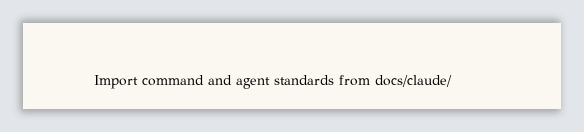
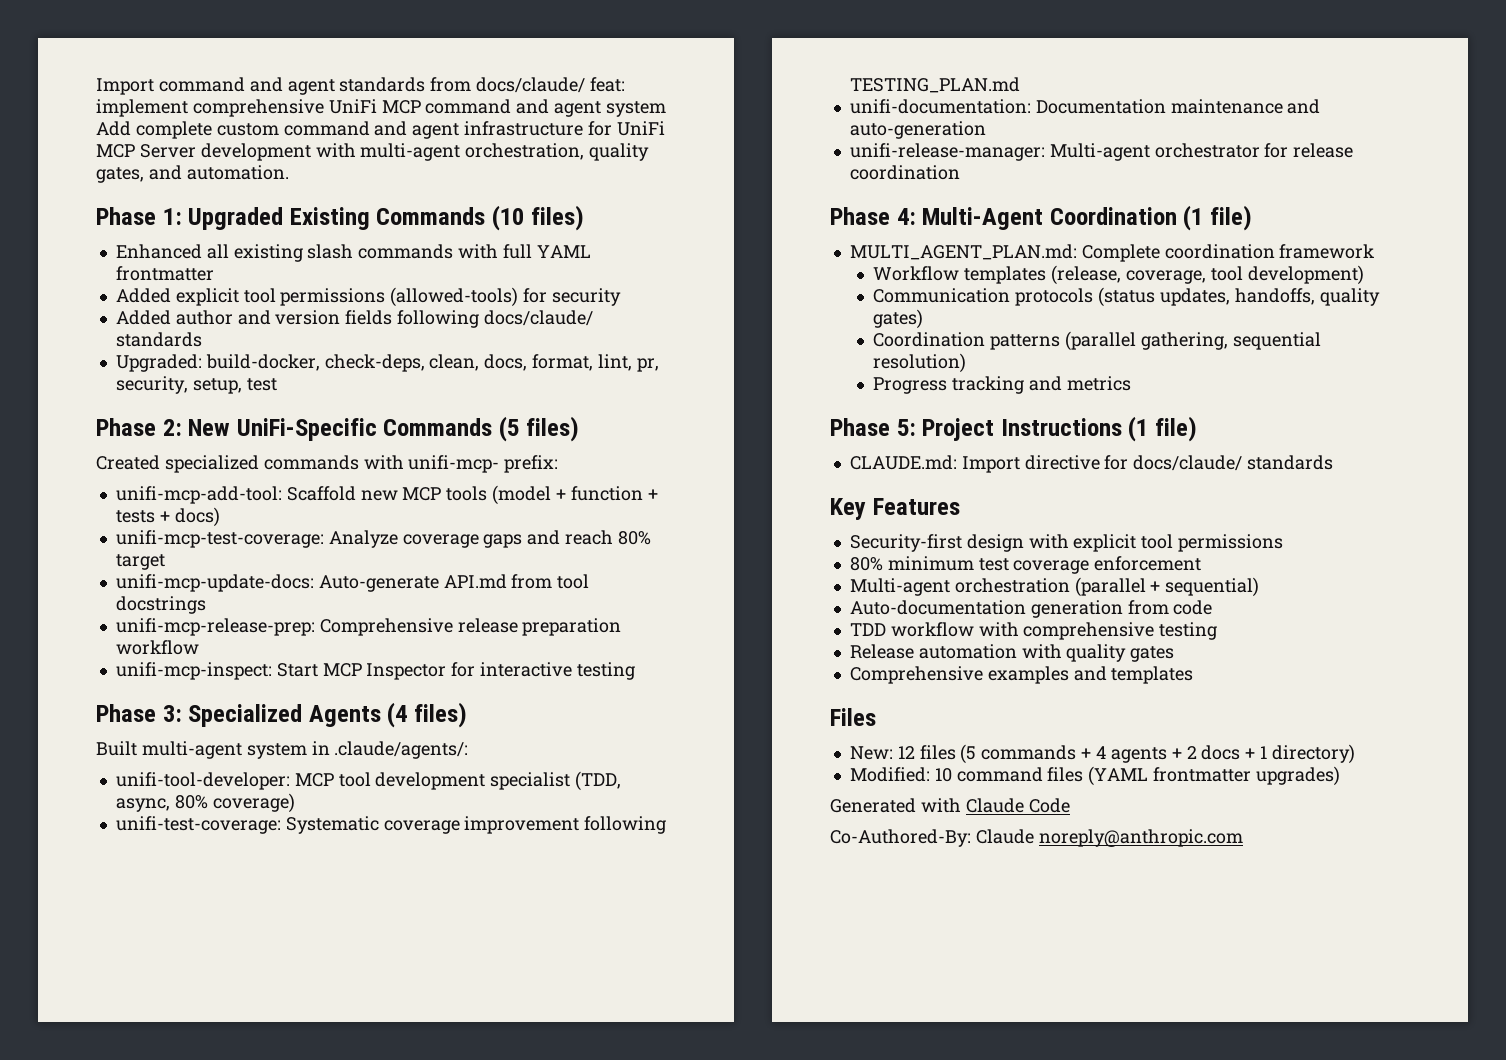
- Import command and agent standards from docs/claude/
+ Import command and agent standards from docs/claude/ feat: implement comprehensive UniFi MCP command and agent system Add complete custom command and agent infrastructure for UniFi MCP Server development with multi-agent orchestration, quality gates, and automation.
+ Phase 1: Upgraded Existing Commands (10 files)
+ Enhanced all existing slash commands with full YAML frontmatter
+ Added explicit tool permissions (allowed-tools) for security
+ Added author and version fields following docs/claude/ standards
+ Upgraded: build-docker, check-deps, clean, docs, format, lint, pr, security, setup, test
+ Phase 2: New UniFi-Specific Commands (5 files)
+ Created specialized commands with unifi-mcp- prefix:
+ unifi-mcp-add-tool: Scaffold new MCP tools (model + function + tests + docs)
+ unifi-mcp-test-coverage: Analyze coverage gaps and reach 80% target
+ unifi-mcp-update-docs: Auto-generate API.md from tool docstrings
+ unifi-mcp-release-prep: Comprehensive release preparation workflow
+ unifi-mcp-inspect: Start MCP Inspector for interactive testing
+ Phase 3: Specialized Agents (4 files)
+ Built multi-agent system in .claude/agents/:
+ unifi-tool-developer: MCP tool development specialist (TDD, async, 80% coverage)
+ unifi-test-coverage: Systematic coverage improvement following TESTING_PLAN.md
+ unifi-documentation: Documentation maintenance and auto-generation
+ unifi-release-manager: Multi-agent orchestrator for release coordination
+ Phase 4: Multi-Agent Coordination (1 file)
+ MULTI_AGENT_PLAN.md: Complete coordination framework
+ Workflow templates (release, coverage, tool development)
+ Communication protocols (status updates, handoffs, quality gates)
+ Coordination patterns (parallel gathering, sequential resolution)
+ Progress tracking and metrics
+ Phase 5: Project Instructions (1 file)
+ CLAUDE.md: Import directive for docs/claude/ standards
+ Key Features
+ Security-first design with explicit tool permissions
+ 80% minimum test coverage enforcement
+ Multi-agent orchestration (parallel + sequential)
+ Auto-documentation generation from code
+ TDD workflow with comprehensive testing
+ Release automation with quality gates
+ Comprehensive examples and templates
+ Files
+ New: 12 files (5 commands + 4 agents + 2 docs + 1 directory)
+ Modified: 10 command files (YAML frontmatter upgrades)
+ Generated with Claude Code
+ Co-Authored-By: Claude noreply@anthropic.com

